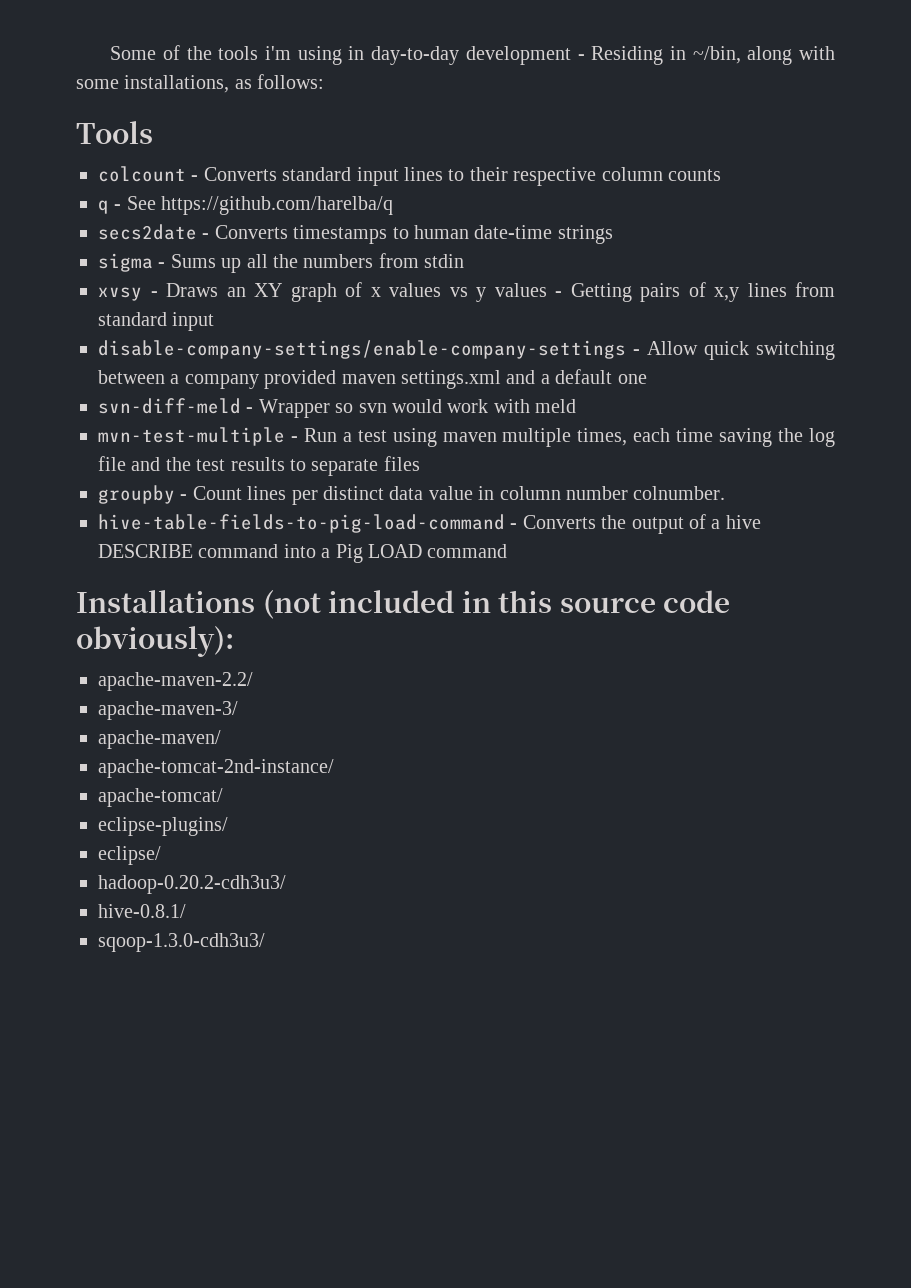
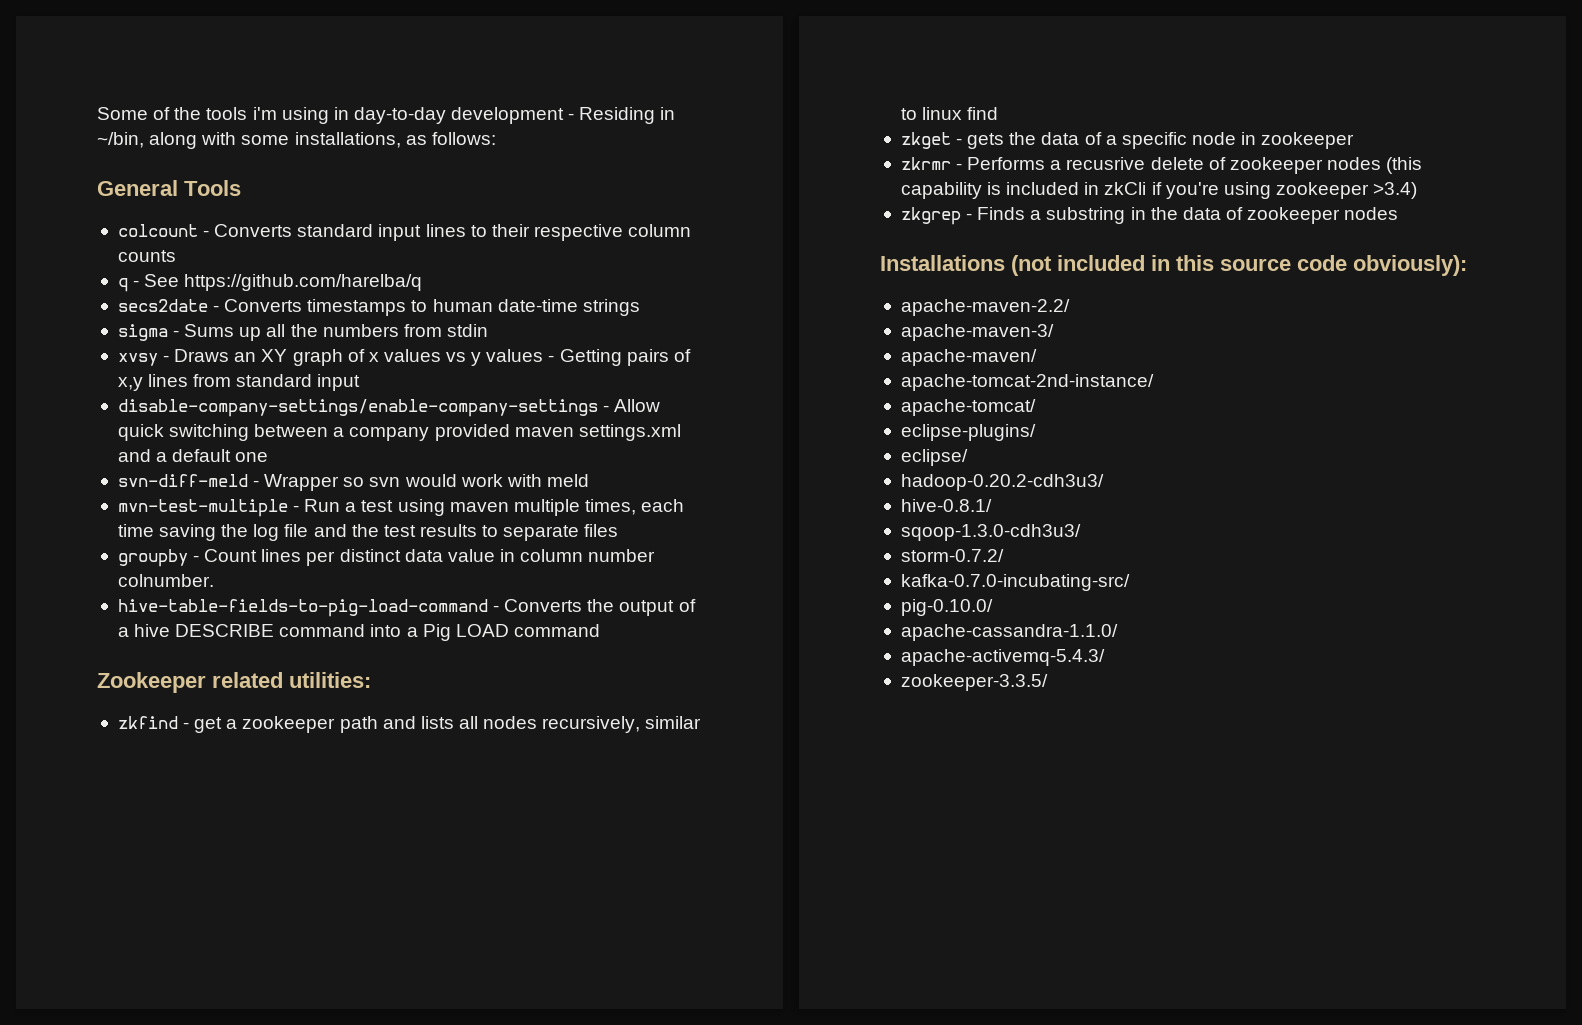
- Tools
+ General Tools
+ Zookeeper related utilities:
+ zkfind - get a zookeeper path and lists all nodes recursively, similar to linux find
+ zkget - gets the data of a specific node in zookeeper
+ zkrmr - Performs a recusrive delete of zookeeper nodes (this capability is included in zkCli if you're using zookeeper >3.4)
+ zkgrep - Finds a substring in the data of zookeeper nodes
+ storm-0.7.2/
+ kafka-0.7.0-incubating-src/
+ pig-0.10.0/
+ apache-cassandra-1.1.0/
+ apache-activemq-5.4.3/
+ zookeeper-3.3.5/

